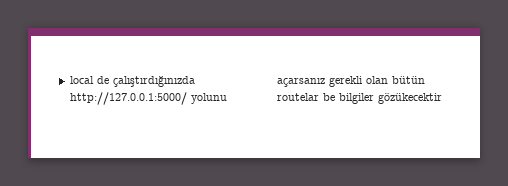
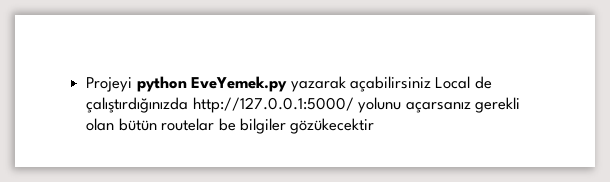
- local de çalıştırdığınızda http://127.0.0.1:5000/ yolunu açarsanız gerekli olan bütün routelar be bilgiler gözükecektir
+ Projeyi python EveYemek.py yazarak açabilirsiniz Local de çalıştırdığınızda http://127.0.0.1:5000/ yolunu açarsanız gerekli olan bütün routelar be bilgiler gözükecektir

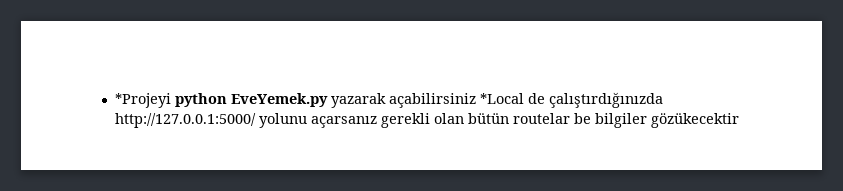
- Projeyi python EveYemek.py yazarak açabilirsiniz Local de çalıştırdığınızda http://127.0.0.1:5000/ yolunu açarsanız gerekli olan bütün routelar be bilgiler gözükecektir
+ *Projeyi python EveYemek.py yazarak açabilirsiniz *Local de çalıştırdığınızda http://127.0.0.1:5000/ yolunu açarsanız gerekli olan bütün routelar be bilgiler gözükecektir

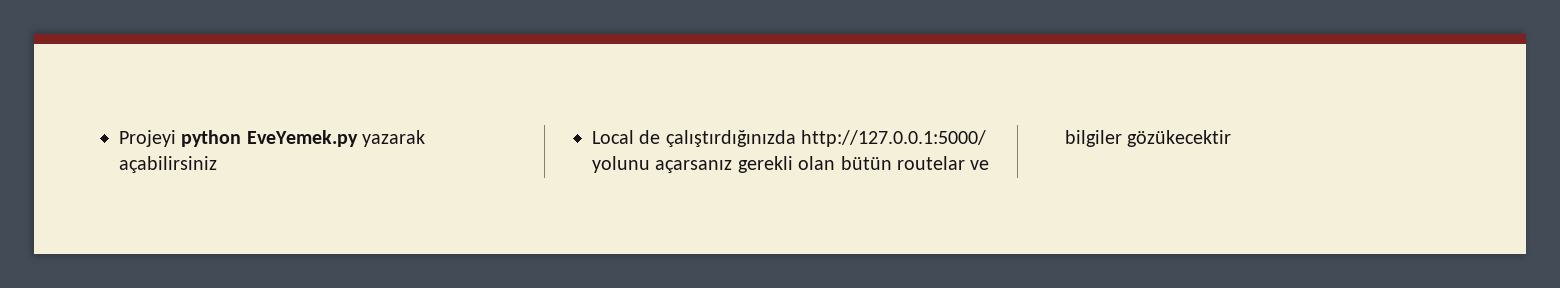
- *Projeyi python EveYemek.py yazarak açabilirsiniz *Local de çalıştırdığınızda http://127.0.0.1:5000/ yolunu açarsanız gerekli olan bütün routelar be bilgiler gözükecektir
+ Projeyi python EveYemek.py yazarak açabilirsiniz
+ Local de çalıştırdığınızda http://127.0.0.1:5000/ yolunu açarsanız gerekli olan bütün routelar ve bilgiler gözükecektir

